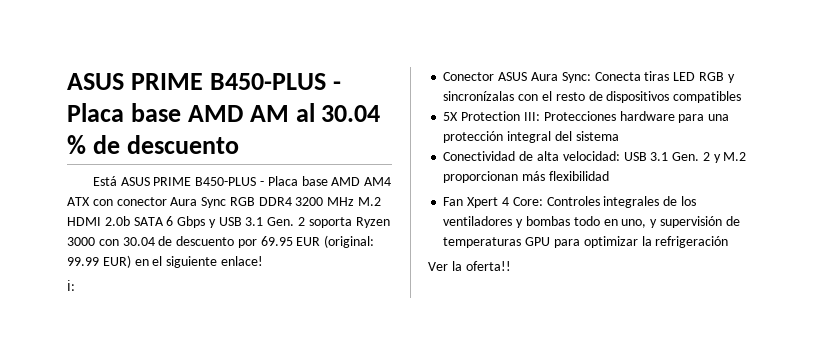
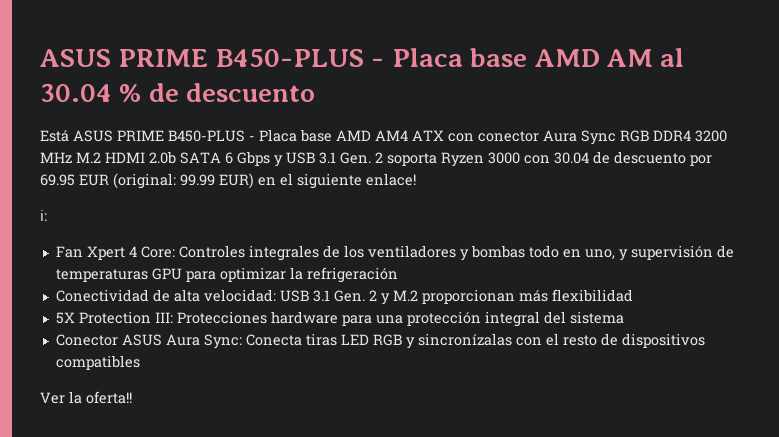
- Conector ASUS Aura Sync: Conecta tiras LED RGB y sincronízalas con el resto de dispositivos compatibles
- 5X Protection III: Protecciones hardware para una protección integral del sistema
- Conectividad de alta velocidad: USB 3.1 Gen. 2 y M.2 proporcionan más flexibilidad
+ Conectividad de alta velocidad: USB 3.1 Gen. 2 y M.2 proporcionan más flexibilidad
+ 5X Protection III: Protecciones hardware para una protección integral del sistema
+ Conector ASUS Aura Sync: Conecta tiras LED RGB y sincronízalas con el resto de dispositivos compatibles

